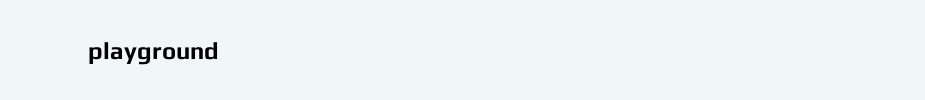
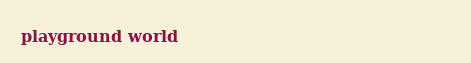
- playground
+ playground world

